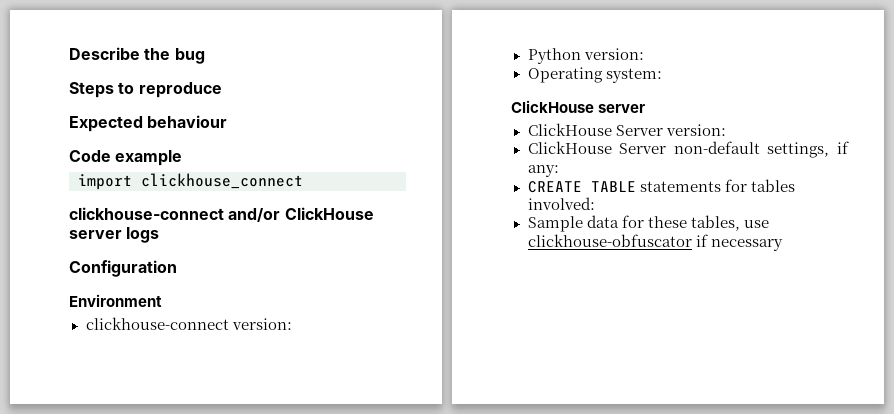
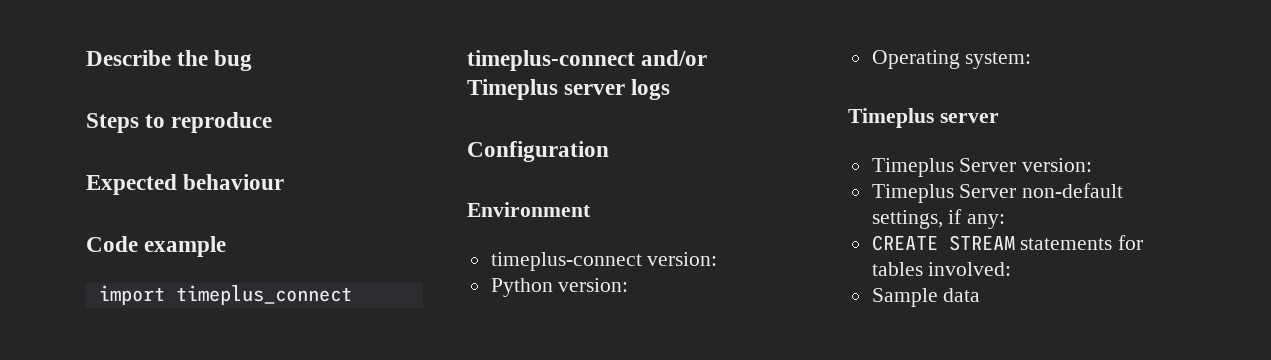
- import clickhouse_connect
- clickhouse-connect and/or ClickHouse server logs
+ import timeplus_connect
+ timeplus-connect and/or Timeplus server logs
- clickhouse-connect version:
+ timeplus-connect version:
  Operating system:
- ClickHouse server
+ Timeplus server
- ClickHouse Server version:
+ Timeplus Server version:
- ClickHouse Server non-default settings, if any:
+ Timeplus Server non-default settings, if any:
- CREATE TABLE statements for tables involved:
+ CREATE STREAM statements for tables involved:
- Sample data for these tables, use clickhouse-obfuscator if necessary
+ Sample data

